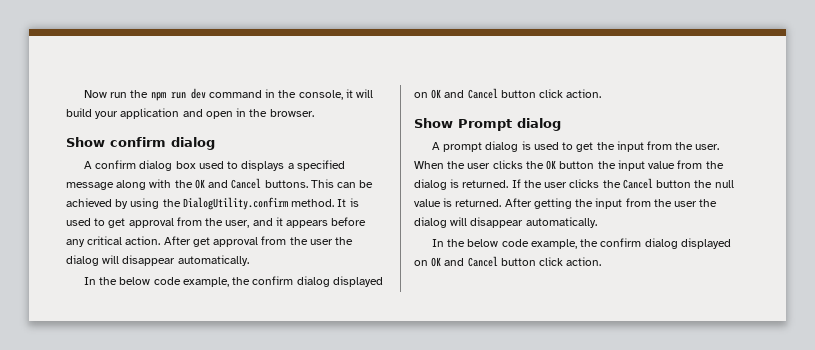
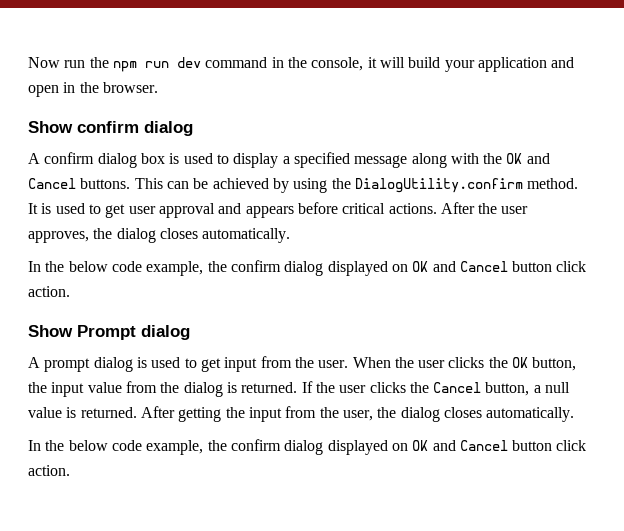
- A confirm dialog box used to displays a specified message along with the OK and Cancel buttons.
+ A confirm dialog box is used to display a specified message along with the OK and Cancel buttons.
- It is used to get approval from the user, and it appears before any critical action. After get approval from the user the dialog will disappear automatically.
+ It is used to get user approval and appears before critical actions. After the user approves, the dialog closes automatically.
- A prompt dialog is used to get the input from the user.
+ A prompt dialog is used to get input from the user.
- When the user clicks the OK button the input value from the dialog is returned.
+ When the user clicks the OK button, the input value from the dialog is returned.
- If the user clicks the Cancel button the null value is returned.
+ If the user clicks the Cancel button, a null value is returned.
- After getting the input from the user the dialog will disappear automatically.
+ After getting the input from the user, the dialog closes automatically.

